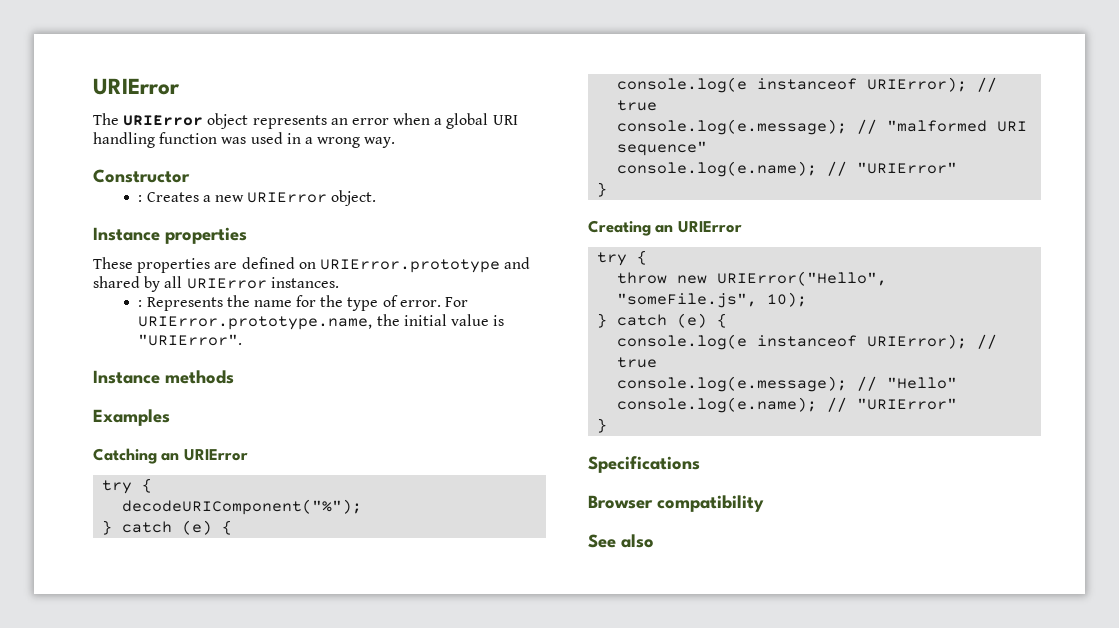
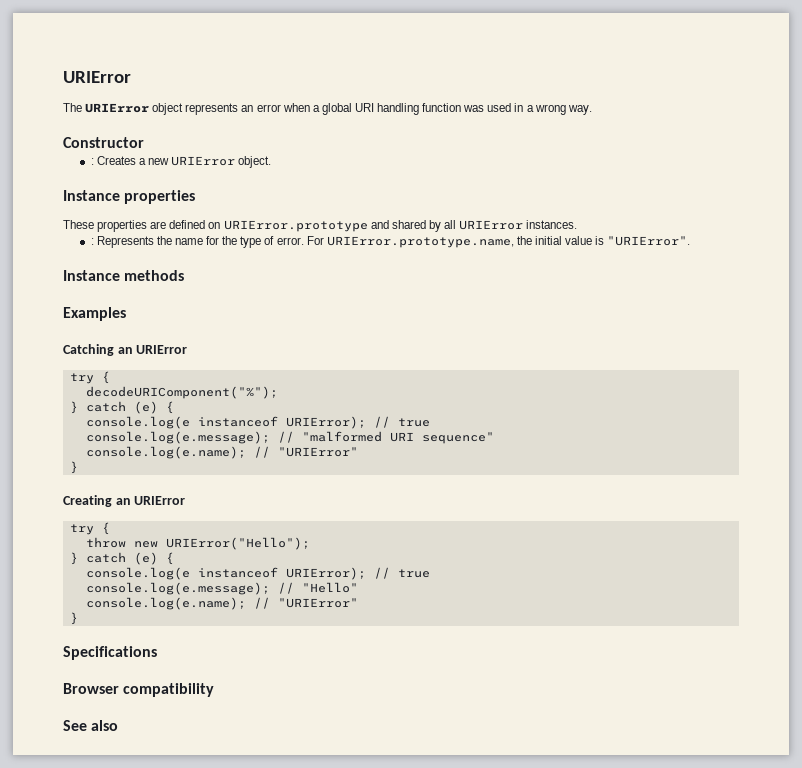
- throw new URIError("Hello", "someFile.js", 10);
+ throw new URIError("Hello");

